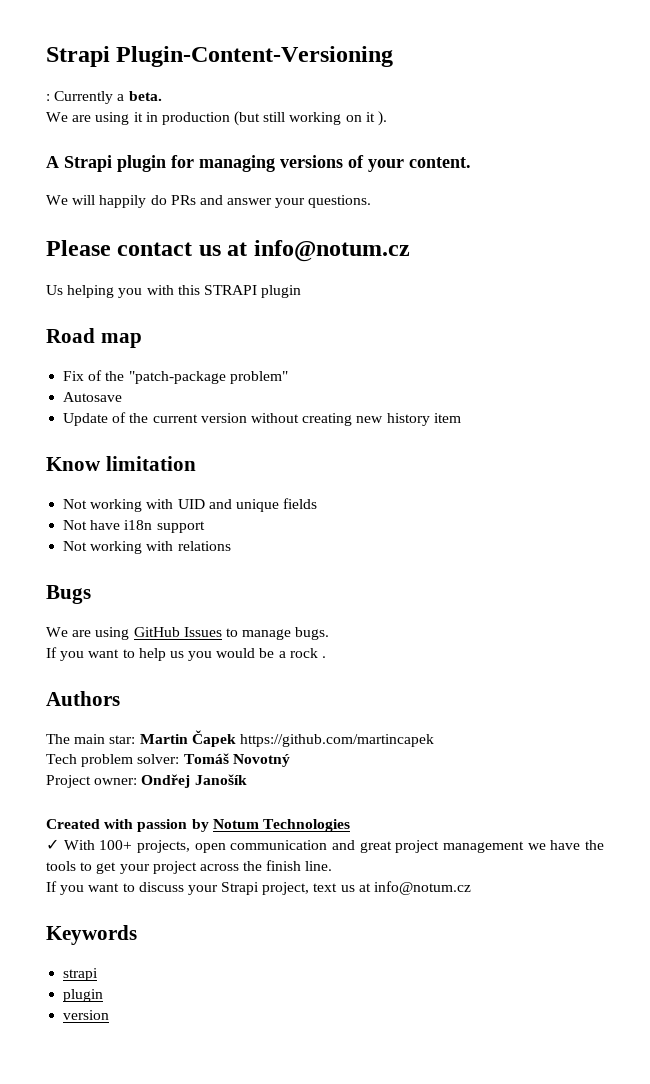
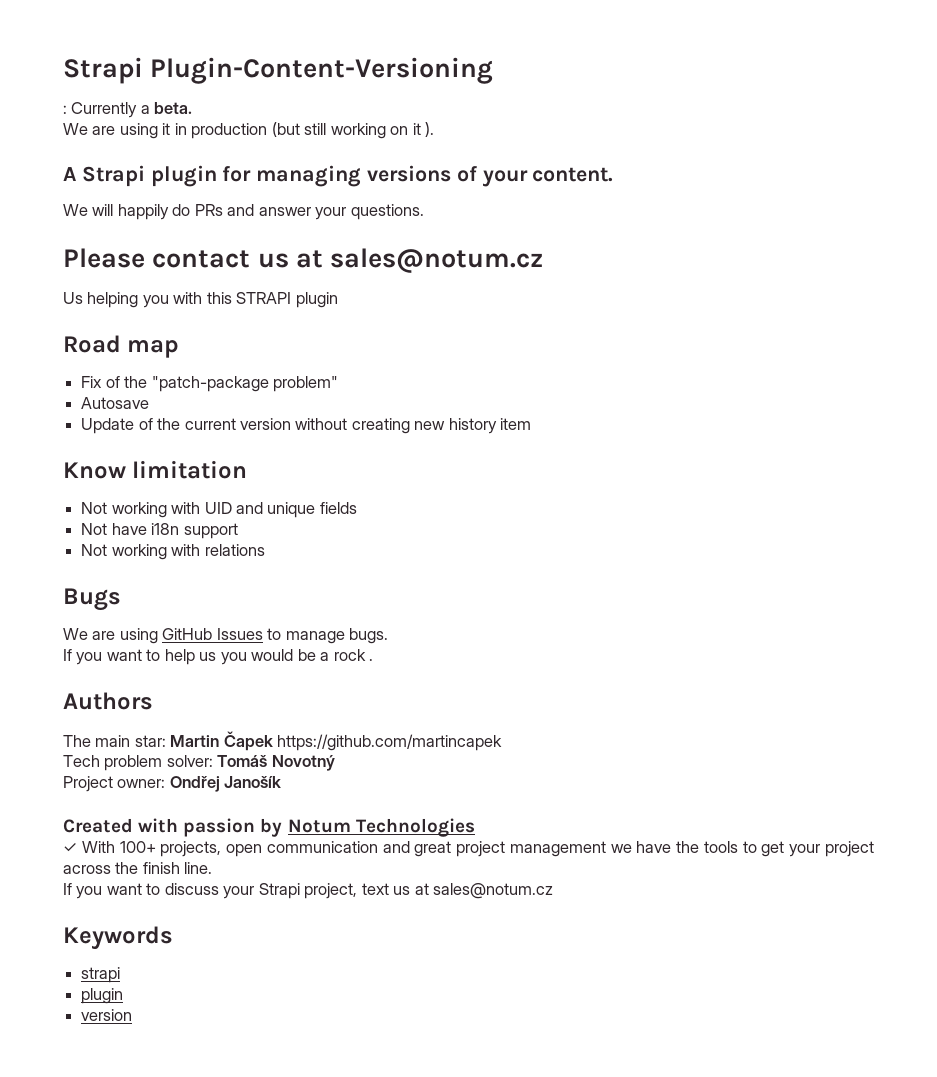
- Please contact us at info@notum.cz
+ Please contact us at sales@notum.cz
- If you want to discuss your Strapi project, text us at info@notum.cz
+ If you want to discuss your Strapi project, text us at sales@notum.cz

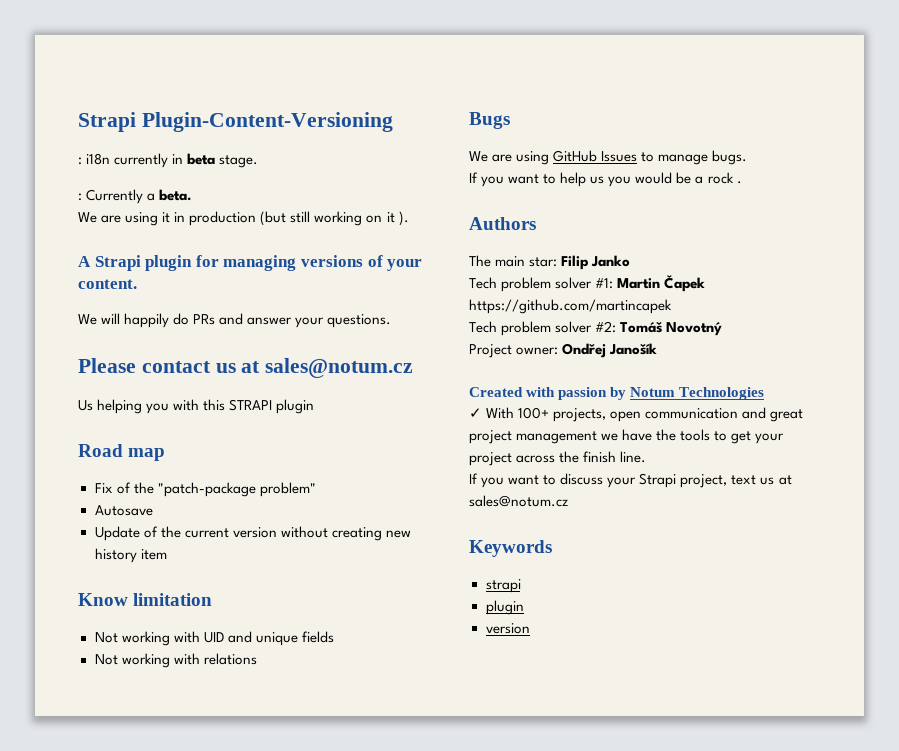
+ : i18n currently in beta stage.
- Not have i18n support
- The main star: Martin Čapek https://github.com/martincapek
+ The main star: Filip Janko
+ Tech problem solver #1: Martin Čapek https://github.com/martincapek
- Tech problem solver: Tomáš Novotný
+ Tech problem solver #2: Tomáš Novotný

